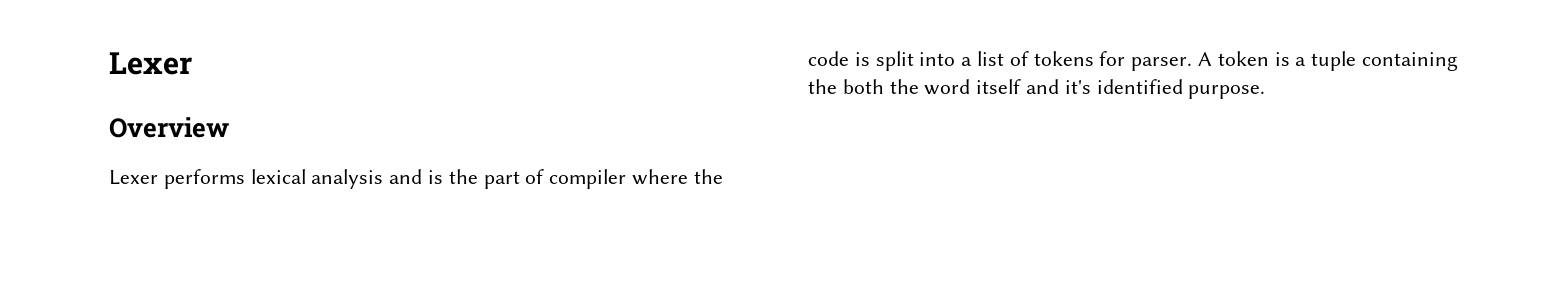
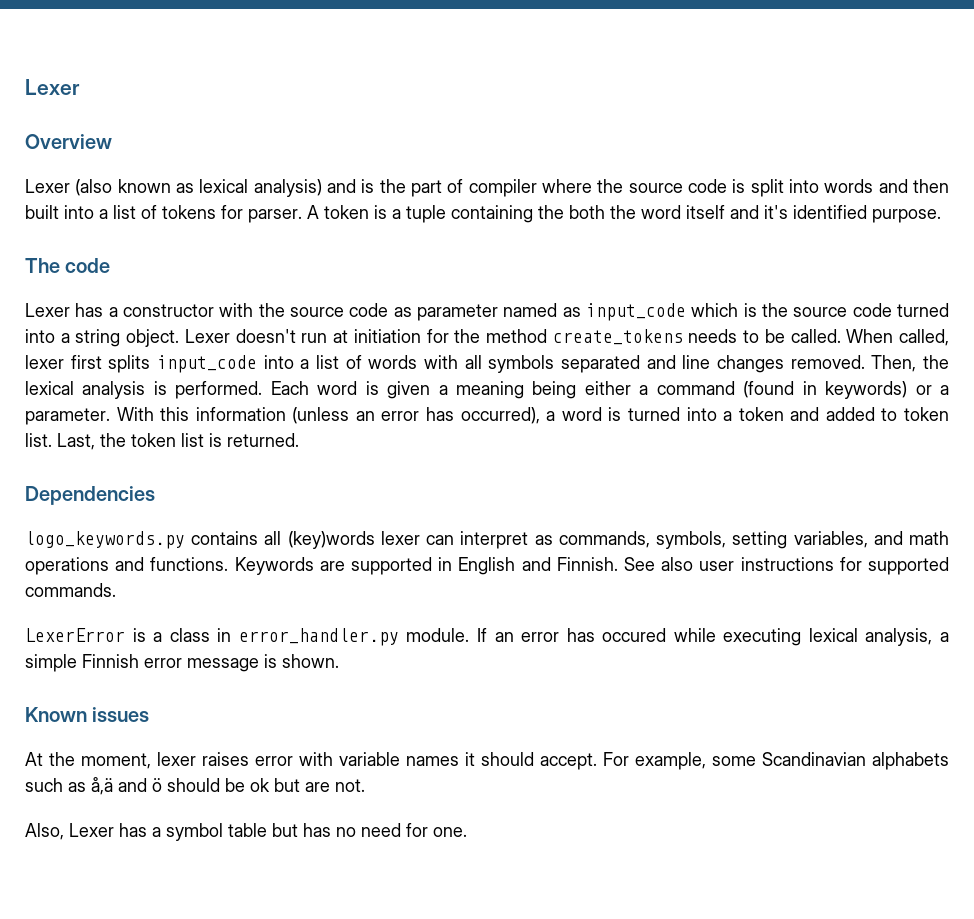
- Lexer performs lexical analysis and is the part of compiler where the code is split into a list of tokens for parser.
+ Lexer (also known as lexical analysis) and is the part of compiler where the source code is split into words and then built into a list of tokens for parser.
+ The code
+ Lexer has a constructor with the source code as parameter named as input_code which is the source code turned into a string object. Lexer doesn't run at initiation for the method create_tokens needs to be called. When called, lexer first splits input_code into a list of words with all symbols separated and line changes removed. Then, the lexical analysis is performed. Each word is given a meaning being either a command (found in keywords) or a parameter. With this information (unless an error has occurred), a word is turned into a token and added to token list. Last, the token list is returned.
+ Dependencies
+ logo_keywords.py contains all (key)words lexer can interpret as commands, symbols, setting variables, and math operations and functions. Keywords are supported in English and Finnish. See also user instructions for supported commands.
+ LexerError is a class in error_handler.py module. If an error has occured while executing lexical analysis, a simple Finnish error message is shown.
+ Known issues
+ At the moment, lexer raises error with variable names it should accept. For example, some Scandinavian alphabets such as å,ä and ö should be ok but are not.
+ Also, Lexer has a symbol table but has no need for one.

